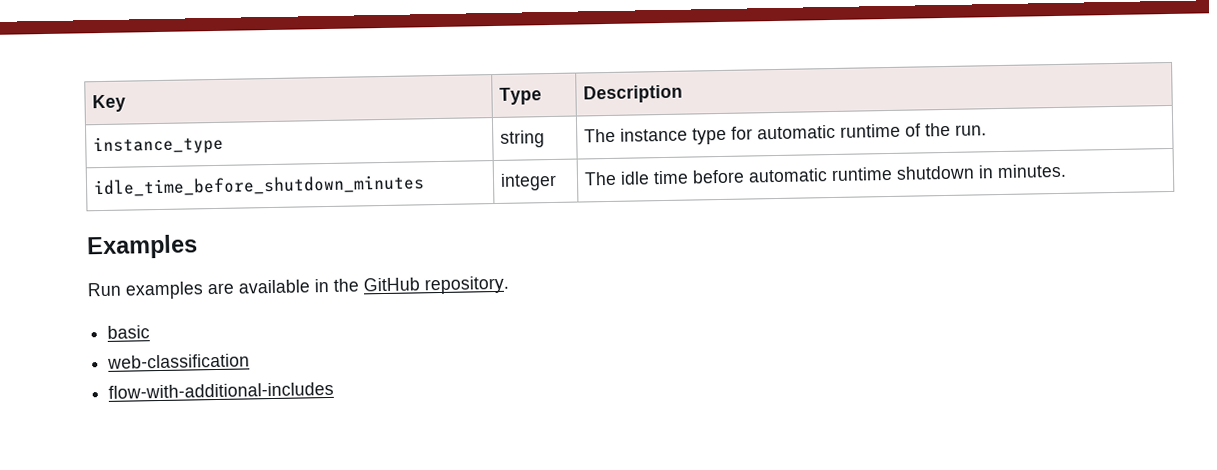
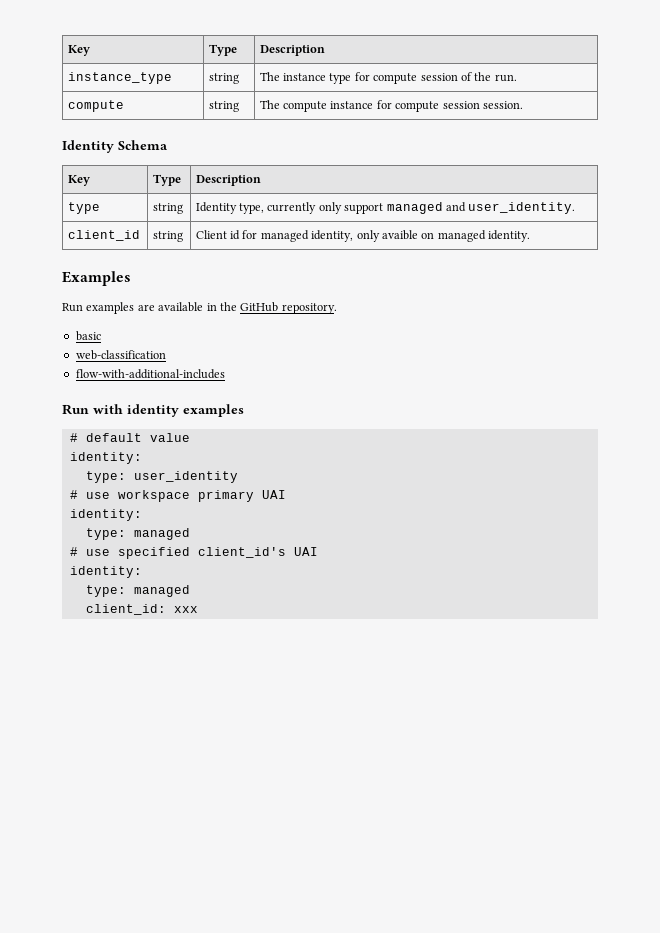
- instance_type | string | The instance type for automatic runtime of the run.
+ instance_type | string | The instance type for compute session of the run.
- idle_time_before_shutdown_minutes | integer | The idle time before automatic runtime shutdown in minutes.
+ compute | string | The compute instance for compute session session.
+ Identity Schema
+ Key | Type | Description
+ type | string | Identity type, currently only support managed and user_identity.
+ client_id | string | Client id for managed identity, only avaible on managed identity.
+ Run with identity examples
+ # default value
+ identity:
+ type: user_identity
+ # use workspace primary UAI
+ identity:
+ type: managed
+ # use specified client_id's UAI
+ identity:
+ type: managed
+ client_id: xxx

